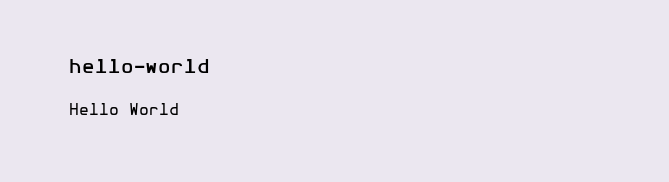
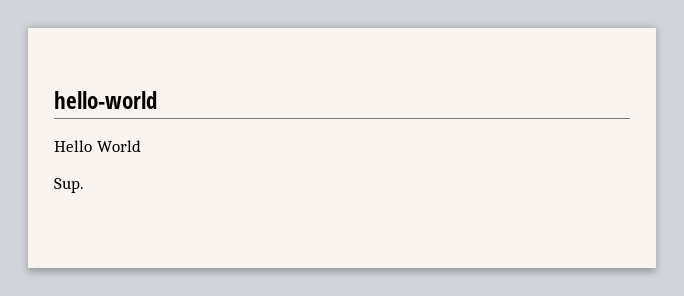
+ Sup.

